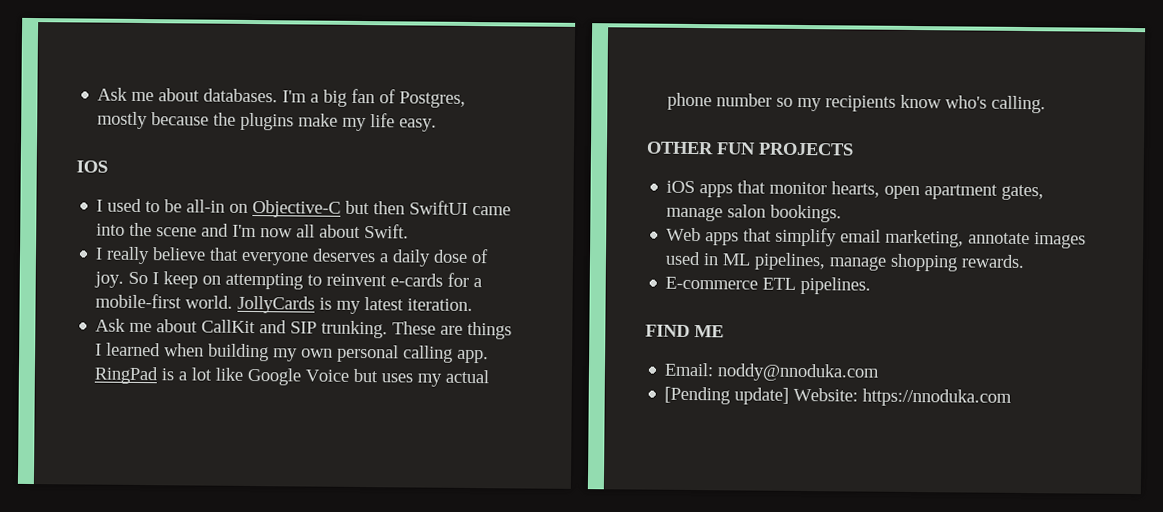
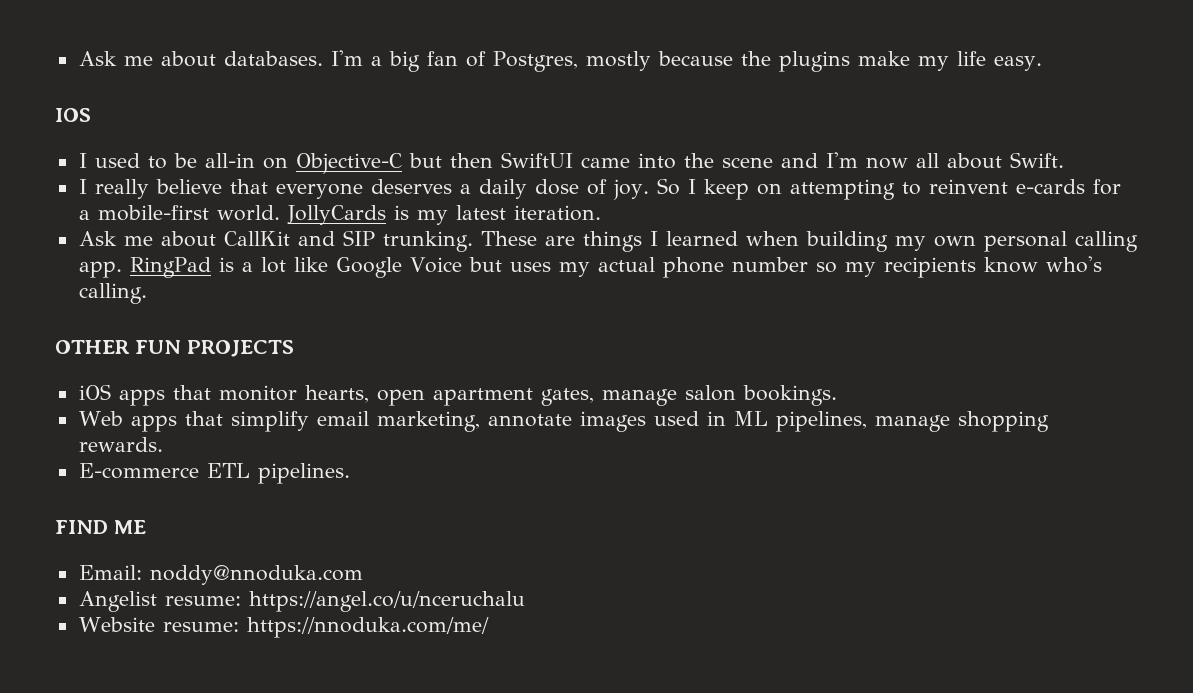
- [Pending update] Website: https://nnoduka.com
+ Angelist resume: https://angel.co/u/nceruchalu
+ Website resume: https://nnoduka.com/me/

